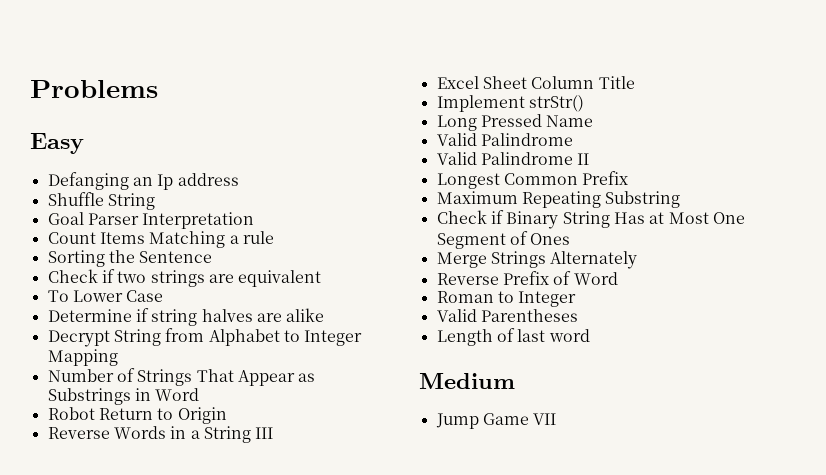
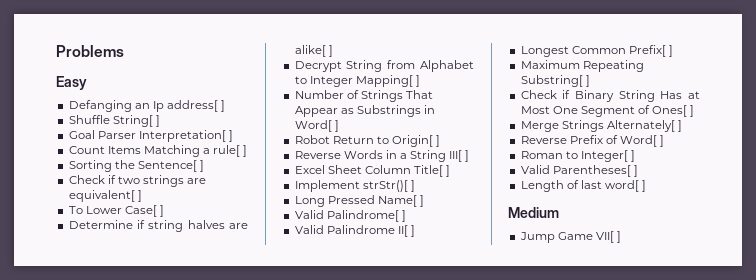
- Defanging an Ip address
+ Defanging an Ip address[ ]
- Shuffle String
+ Shuffle String[ ]
- Goal Parser Interpretation
+ Goal Parser Interpretation[ ]
- Count Items Matching a rule
+ Count Items Matching a rule[ ]
- Sorting the Sentence
+ Sorting the Sentence[ ]
- Check if two strings are equivalent
+ Check if two strings are equivalent[ ]
- To Lower Case
+ To Lower Case[ ]
- Determine if string halves are alike
+ Determine if string halves are alike[ ]
- Decrypt String from Alphabet to Integer Mapping
+ Decrypt String from Alphabet to Integer Mapping[ ]
- Number of Strings That Appear as Substrings in Word
+ Number of Strings That Appear as Substrings in Word[ ]
- Robot Return to Origin
+ Robot Return to Origin[ ]
- Reverse Words in a String III
+ Reverse Words in a String III[ ]
- Excel Sheet Column Title
+ Excel Sheet Column Title[ ]
- Implement strStr()
+ Implement strStr()[ ]
- Long Pressed Name
- Valid Palindrome
- Valid Palindrome II
+ Long Pressed Name[ ]
+ Valid Palindrome[ ]
+ Valid Palindrome II[ ]
- Longest Common Prefix
+ Longest Common Prefix[ ]
- Maximum Repeating Substring
+ Maximum Repeating Substring[ ]
- Check if Binary String Has at Most One Segment of Ones
+ Check if Binary String Has at Most One Segment of Ones[ ]
- Merge Strings Alternately
+ Merge Strings Alternately[ ]
- Reverse Prefix of Word
+ Reverse Prefix of Word[ ]
- Roman to Integer
- Valid Parentheses
+ Roman to Integer[ ]
+ Valid Parentheses[ ]
- Length of last word
+ Length of last word[ ]
- Jump Game VII
+ Jump Game VII[ ]

